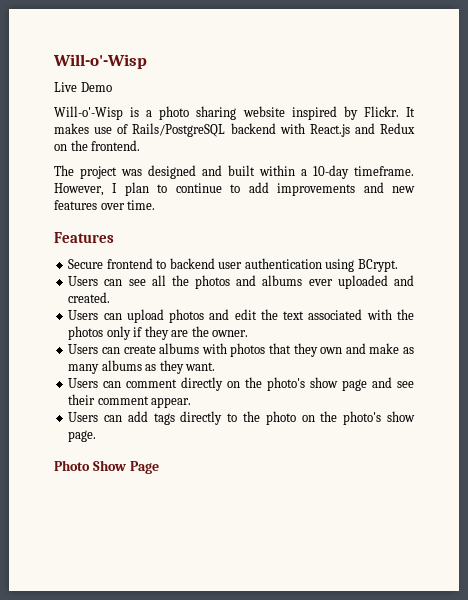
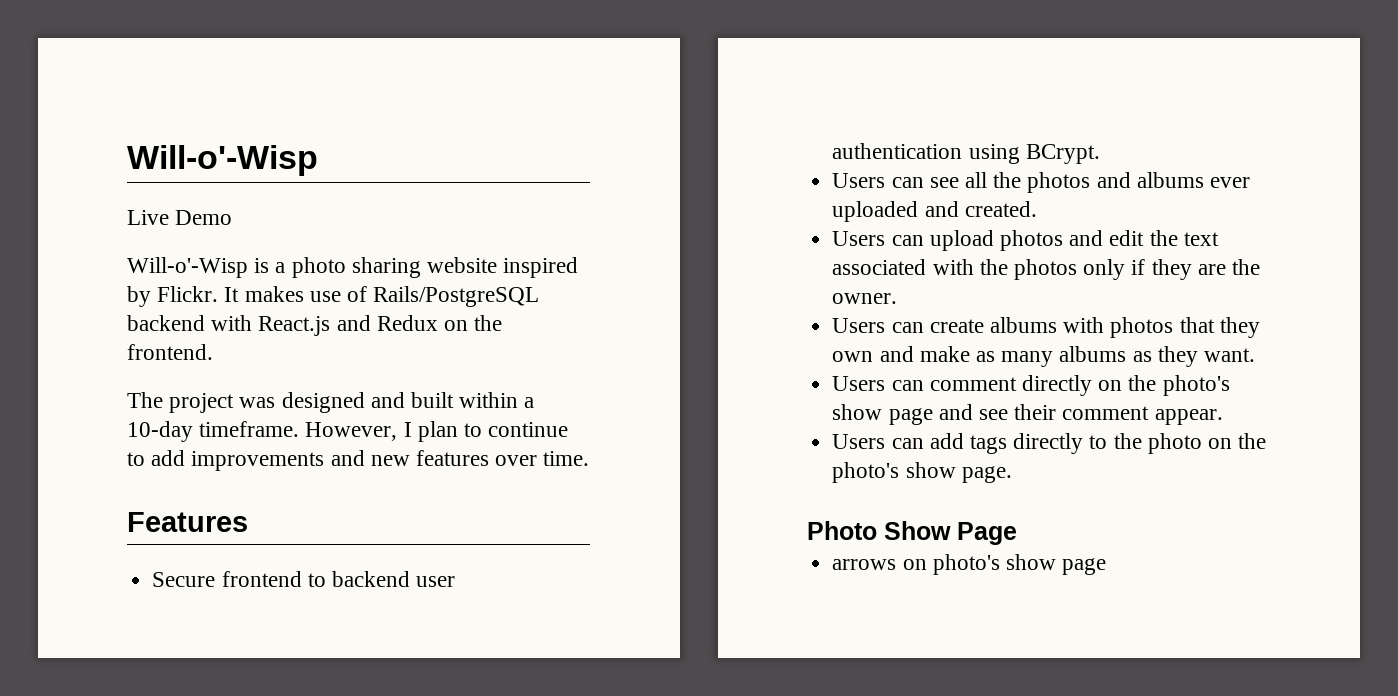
+ arrows on photo's show page

